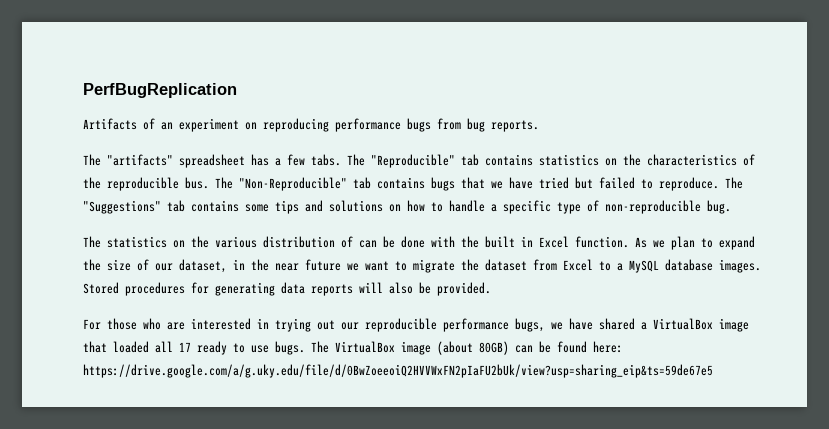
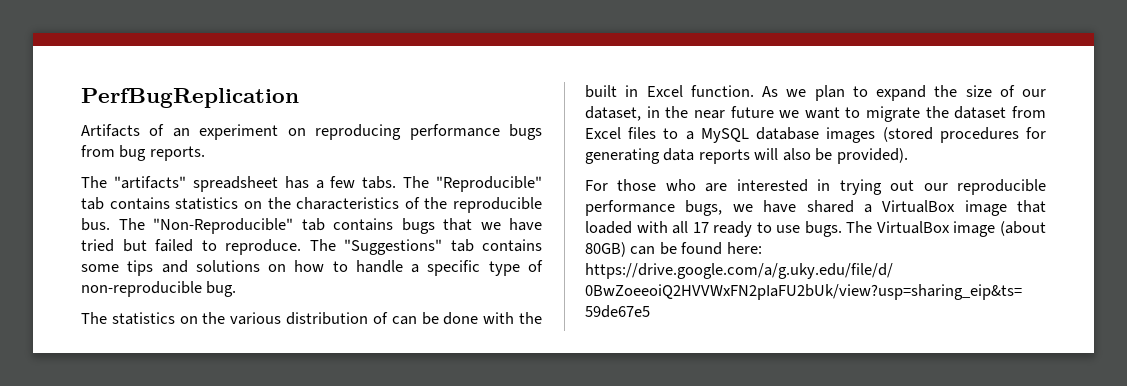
- As we plan to expand the size of our dataset, in the near future we want to migrate the dataset from Excel to a MySQL database images. Stored procedures for generating data reports will also be provided.
+ As we plan to expand the size of our dataset, in the near future we want to migrate the dataset from Excel files to a MySQL database images (stored procedures for generating data reports will also be provided).
- For those who are interested in trying out our reproducible performance bugs, we have shared a VirtualBox image that loaded all 17 ready to use bugs.
+ For those who are interested in trying out our reproducible performance bugs, we have shared a VirtualBox image that loaded with all 17 ready to use bugs.

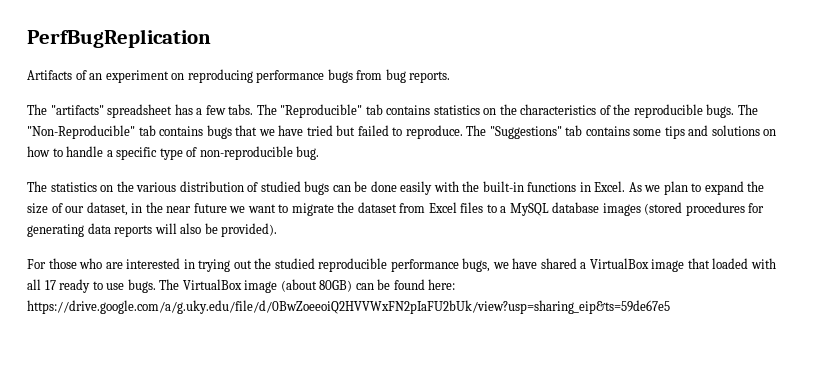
- The "Reproducible" tab contains statistics on the characteristics of the reproducible bus.
+ The "Reproducible" tab contains statistics on the characteristics of the reproducible bugs.
- The statistics on the various distribution of can be done with the built in Excel function.
+ The statistics on the various distribution of studied bugs can be done easily with the built-in functions in Excel.
- For those who are interested in trying out our reproducible performance bugs, we have shared a VirtualBox image that loaded with all 17 ready to use bugs.
+ For those who are interested in trying out the studied reproducible performance bugs, we have shared a VirtualBox image that loaded with all 17 ready to use bugs.

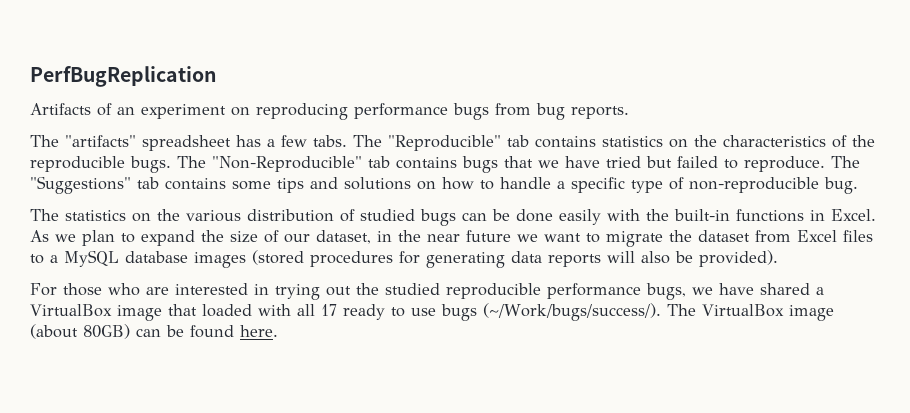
- For those who are interested in trying out the studied reproducible performance bugs, we have shared a VirtualBox image that loaded with all 17 ready to use bugs.
+ For those who are interested in trying out the studied reproducible performance bugs, we have shared a VirtualBox image that loaded with all 17 ready to use bugs (~/Work/bugs/success/).
- The VirtualBox image (about 80GB) can be found here: https://drive.google.com/a/g.uky.edu/file/d/0BwZoeeoiQ2HVVWxFN2pIaFU2bUk/view?usp=sharing_eip&ts=59de67e5
+ The VirtualBox image (about 80GB) can be found here.

